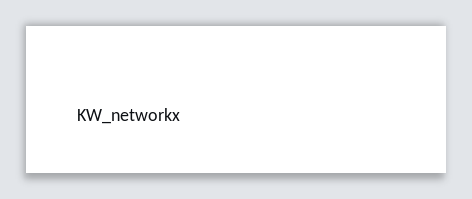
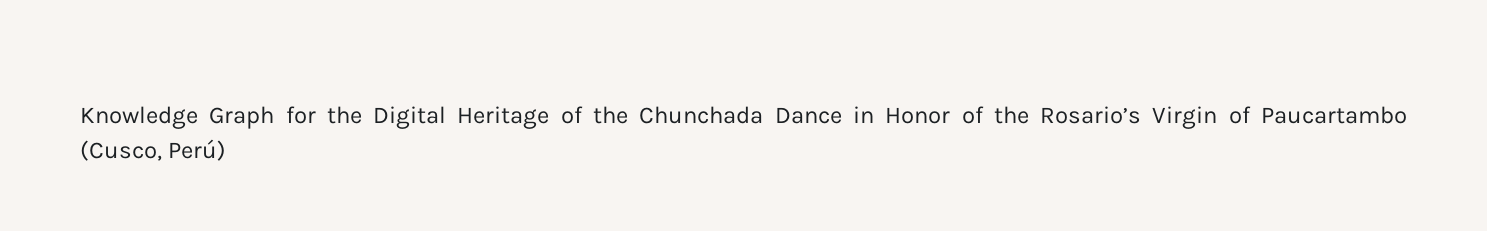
- KW_networkx
+ Knowledge Graph for the Digital Heritage of the Chunchada Dance in Honor of the Rosario’s Virgin of Paucartambo (Cusco, Perú)

